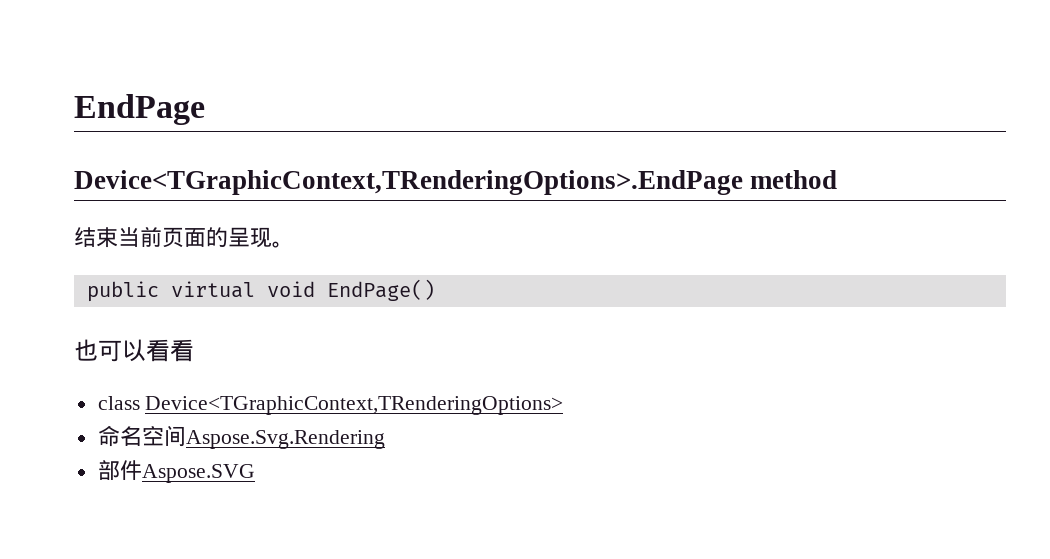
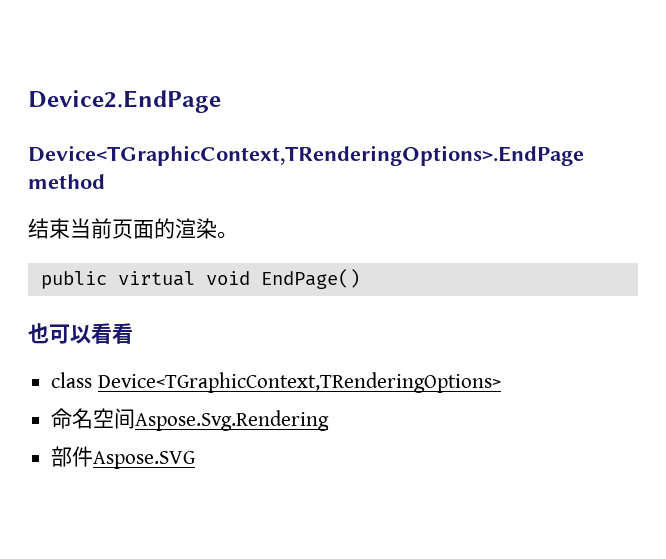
- EndPage
+ Device2.EndPage
- 结束当前页面的呈现。
+ 结束当前页面的渲染。

